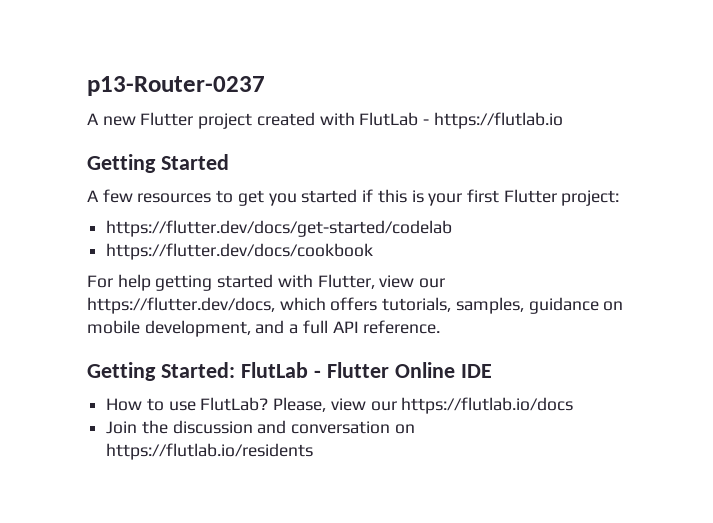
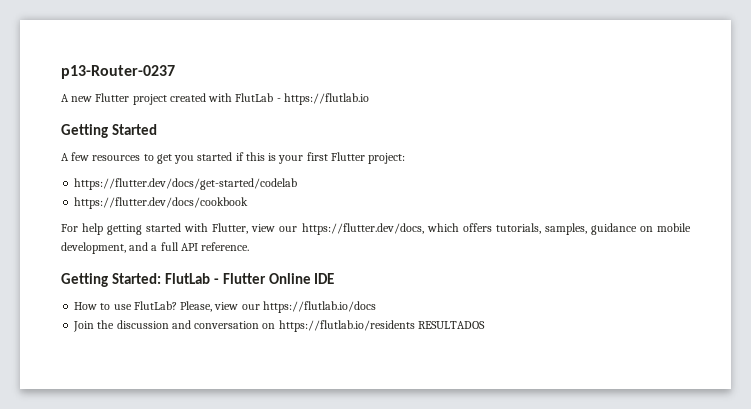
- Join the discussion and conversation on https://flutlab.io/residents
+ Join the discussion and conversation on https://flutlab.io/residents RESULTADOS

